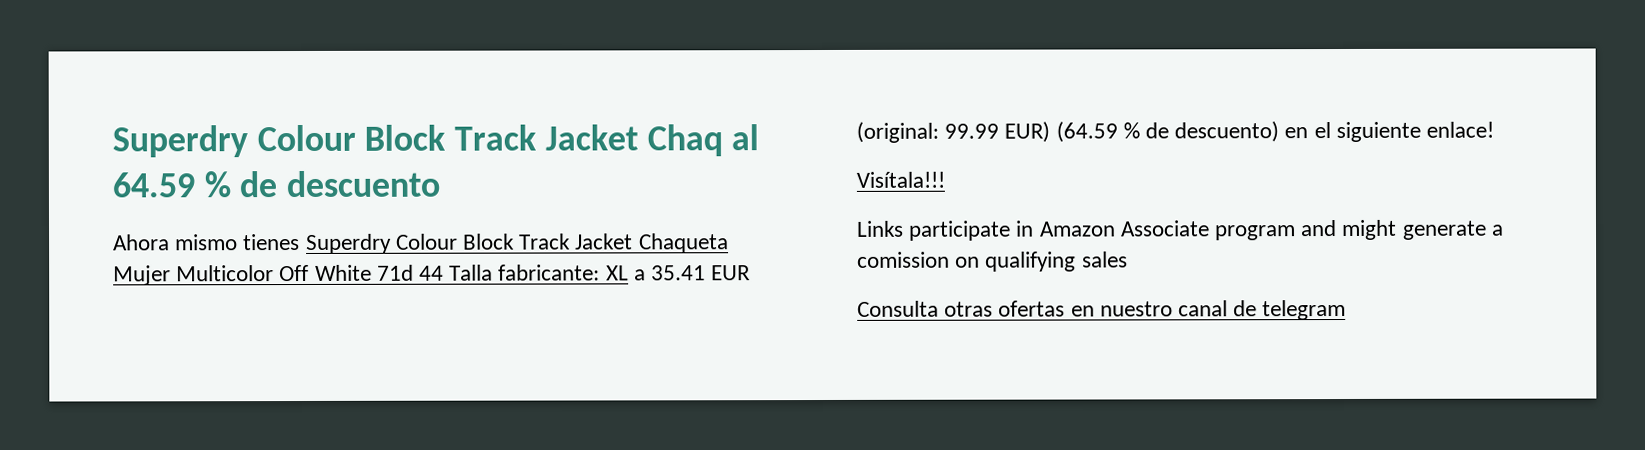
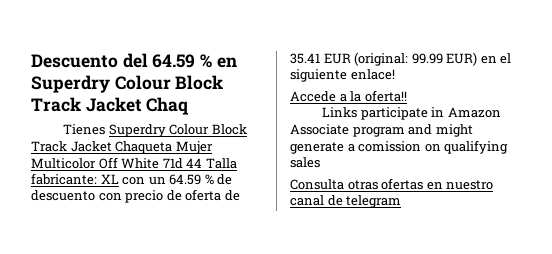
- Superdry Colour Block Track Jacket Chaq al 64.59 % de descuento
- Ahora mismo tienes Superdry Colour Block Track Jacket Chaqueta Mujer Multicolor Off White 71d 44 Talla fabricante: XL a 35.41 EUR (original: 99.99 EUR) (64.59 % de descuento) en el siguiente enlace!
+ Descuento del 64.59 % en Superdry Colour Block Track Jacket Chaq
+ Tienes Superdry Colour Block Track Jacket Chaqueta Mujer Multicolor Off White 71d 44 Talla fabricante: XL con un 64.59 % de descuento con precio de oferta de 35.41 EUR (original: 99.99 EUR) en el siguiente enlace!
- Visítala!!!
+ Accede a la oferta!!

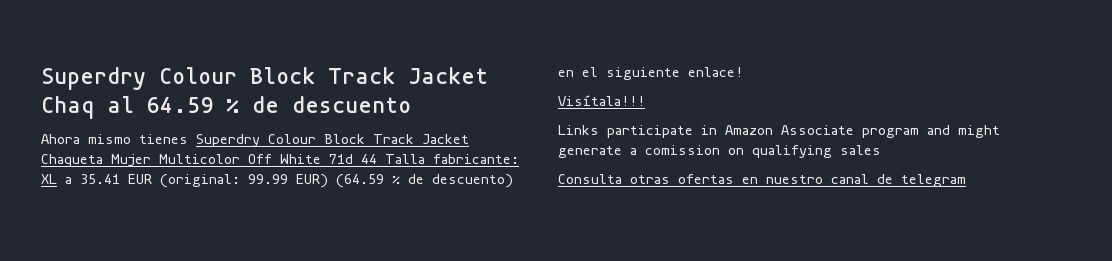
- Descuento del 64.59 % en Superdry Colour Block Track Jacket Chaq
- Tienes Superdry Colour Block Track Jacket Chaqueta Mujer Multicolor Off White 71d 44 Talla fabricante: XL con un 64.59 % de descuento con precio de oferta de 35.41 EUR (original: 99.99 EUR) en el siguiente enlace!
+ Superdry Colour Block Track Jacket Chaq al 64.59 % de descuento
+ Ahora mismo tienes Superdry Colour Block Track Jacket Chaqueta Mujer Multicolor Off White 71d 44 Talla fabricante: XL a 35.41 EUR (original: 99.99 EUR) (64.59 % de descuento) en el siguiente enlace!
- Accede a la oferta!!
+ Visítala!!!

